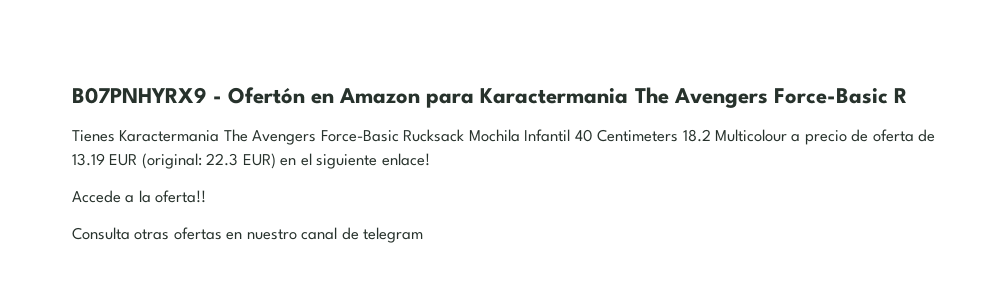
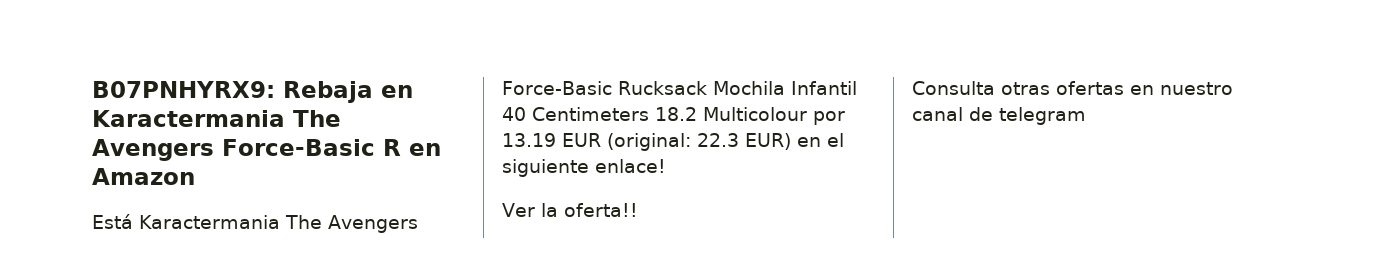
- B07PNHYRX9 - Ofertón en Amazon para Karactermania The Avengers Force-Basic R
- Tienes Karactermania The Avengers Force-Basic Rucksack Mochila Infantil 40 Centimeters 18.2 Multicolour a precio de oferta de 13.19 EUR (original: 22.3 EUR) en el siguiente enlace!
+ B07PNHYRX9: Rebaja en Karactermania The Avengers Force-Basic R en Amazon
+ Está Karactermania The Avengers Force-Basic Rucksack Mochila Infantil 40 Centimeters 18.2 Multicolour por 13.19 EUR (original: 22.3 EUR) en el siguiente enlace!
- Accede a la oferta!!
+ Ver la oferta!!

